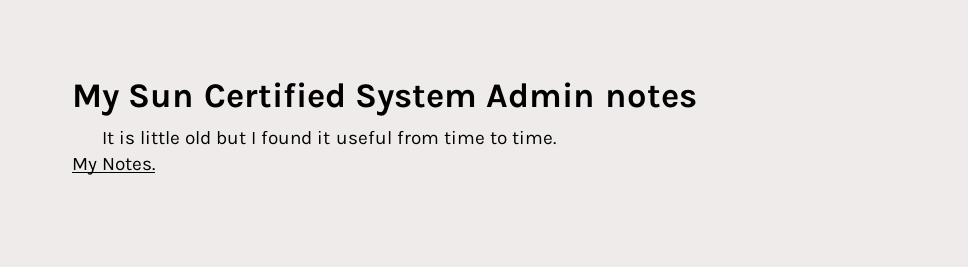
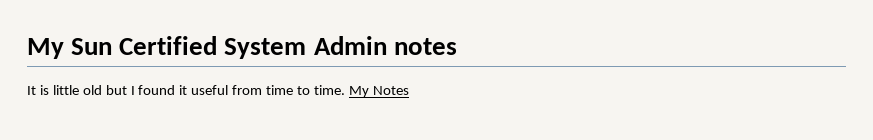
- It is little old but I found it useful from time to time.
- My Notes.
+ It is little old but I found it useful from time to time. My Notes

